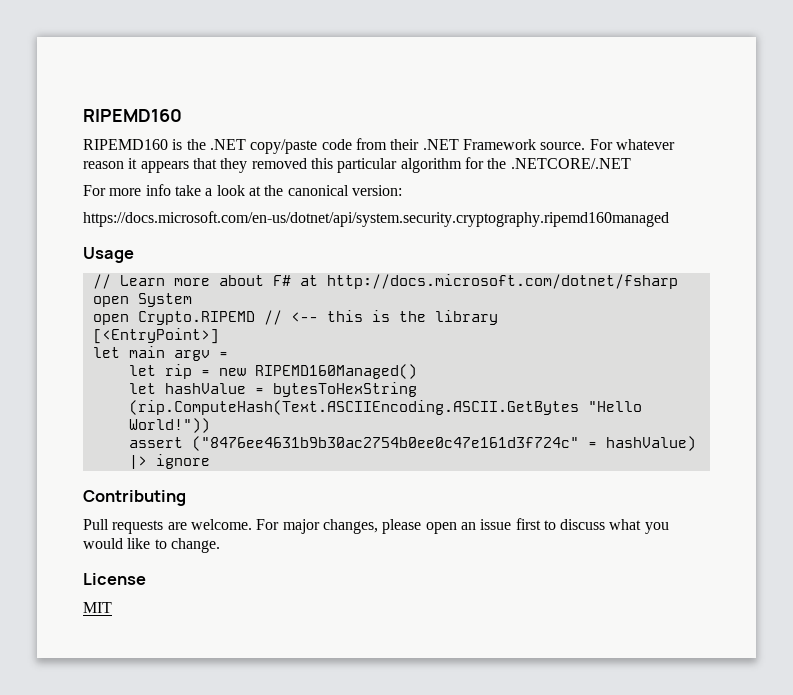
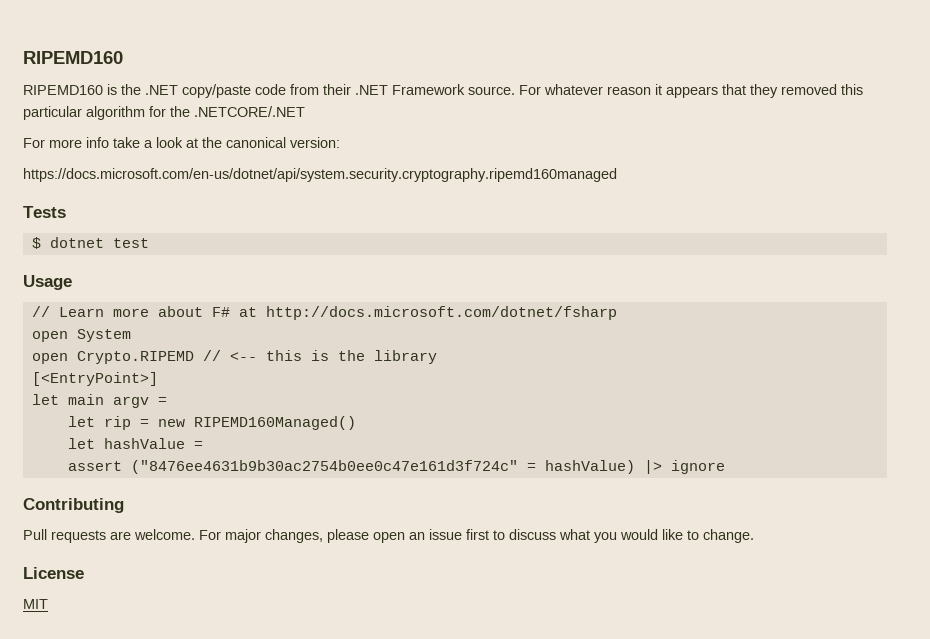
+ Tests
+ $ dotnet test
- let hashValue = bytesToHexString (rip.ComputeHash(Text.ASCIIEncoding.ASCII.GetBytes "Hello World!"))
+ let hashValue =

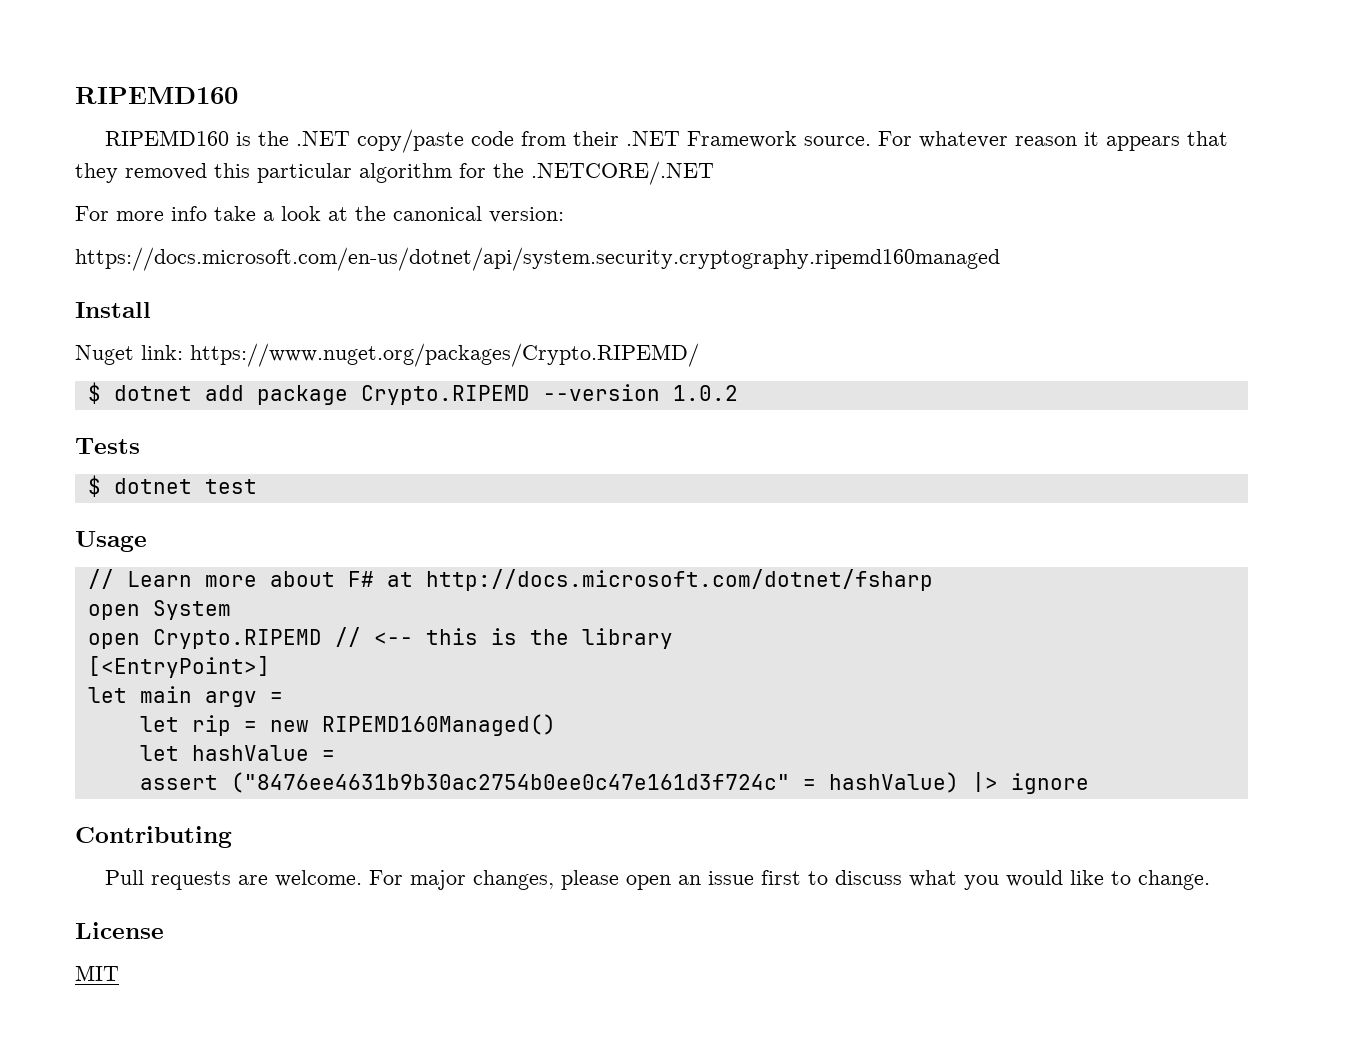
+ Install
+ Nuget link: https://www.nuget.org/packages/Crypto.RIPEMD/
+ $ dotnet add package Crypto.RIPEMD --version 1.0.2

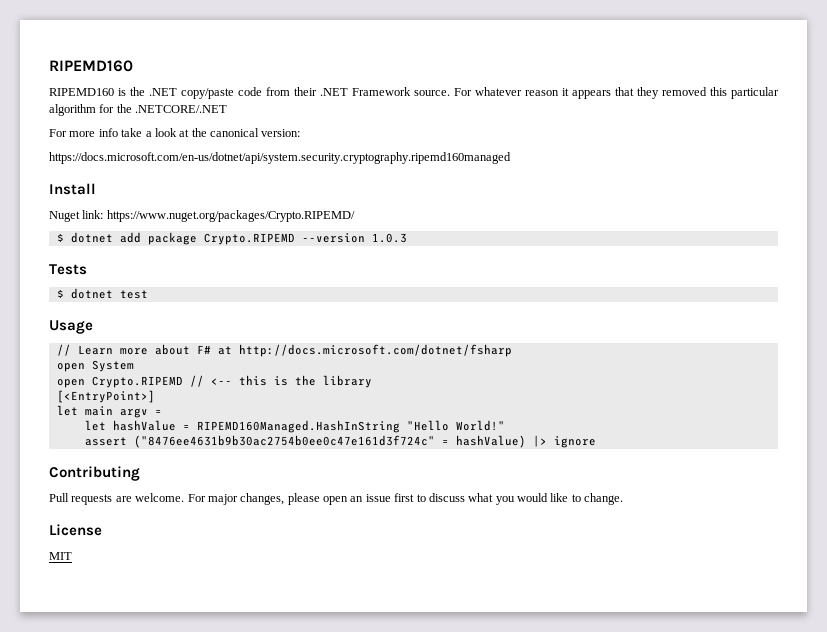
- $ dotnet add package Crypto.RIPEMD --version 1.0.2
+ $ dotnet add package Crypto.RIPEMD --version 1.0.3
- let rip = new RIPEMD160Managed()
- let hashValue =
+ let hashValue = RIPEMD160Managed.HashInString "Hello World!"

